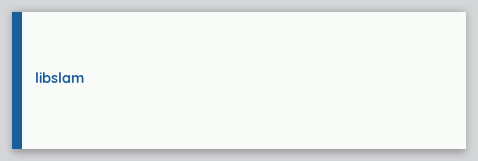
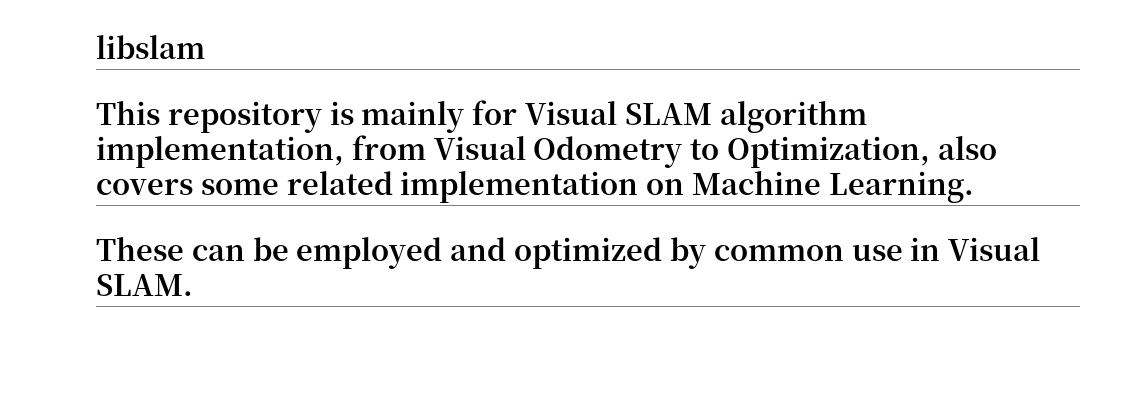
+ This repository is mainly for Visual SLAM algorithm implementation, from Visual Odometry to Optimization, also covers some related implementation on Machine Learning.
+ These can be employed and optimized by common use in Visual SLAM.

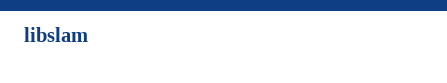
- This repository is mainly for Visual SLAM algorithm implementation, from Visual Odometry to Optimization, also covers some related implementation on Machine Learning.
- These can be employed and optimized by common use in Visual SLAM.

